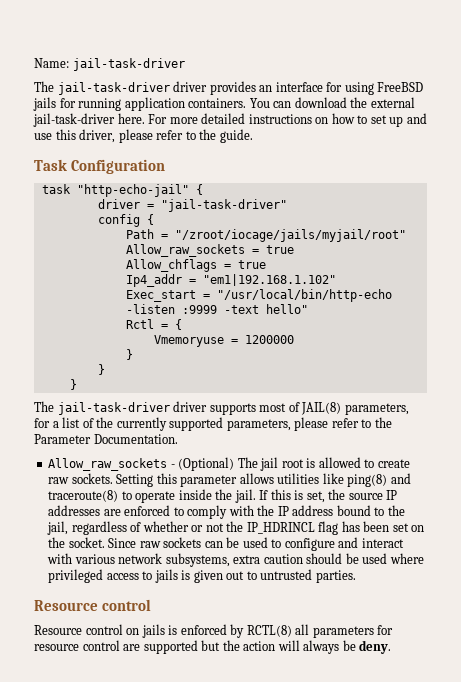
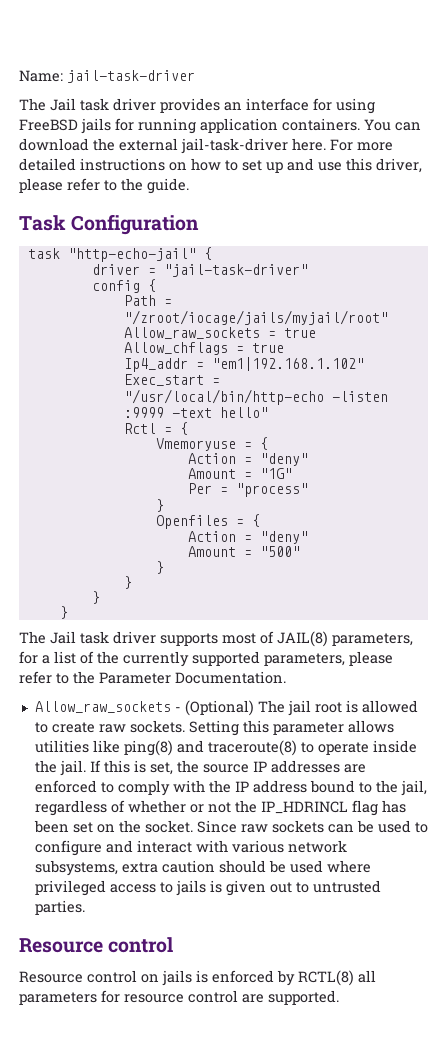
- The jail-task-driver driver provides an interface for using FreeBSD jails for running application containers.
+ The Jail task driver provides an interface for using FreeBSD jails for running application containers.
- Vmemoryuse = 1200000
+ Vmemoryuse = {
+ Action = "deny"
+ Amount = "1G"
+ Per = "process"
+ }
+ Openfiles = {
+ Action = "deny"
+ Amount = "500"
+ }
- The jail-task-driver driver supports most of JAIL(8) parameters, for a list of the currently supported parameters, please refer to the Parameter Documentation.
+ The Jail task driver supports most of JAIL(8) parameters, for a list of the currently supported parameters, please refer to the Parameter Documentation.
- Resource control on jails is enforced by RCTL(8) all parameters for resource control are supported but the action will always be deny.
+ Resource control on jails is enforced by RCTL(8) all parameters for resource control are supported.

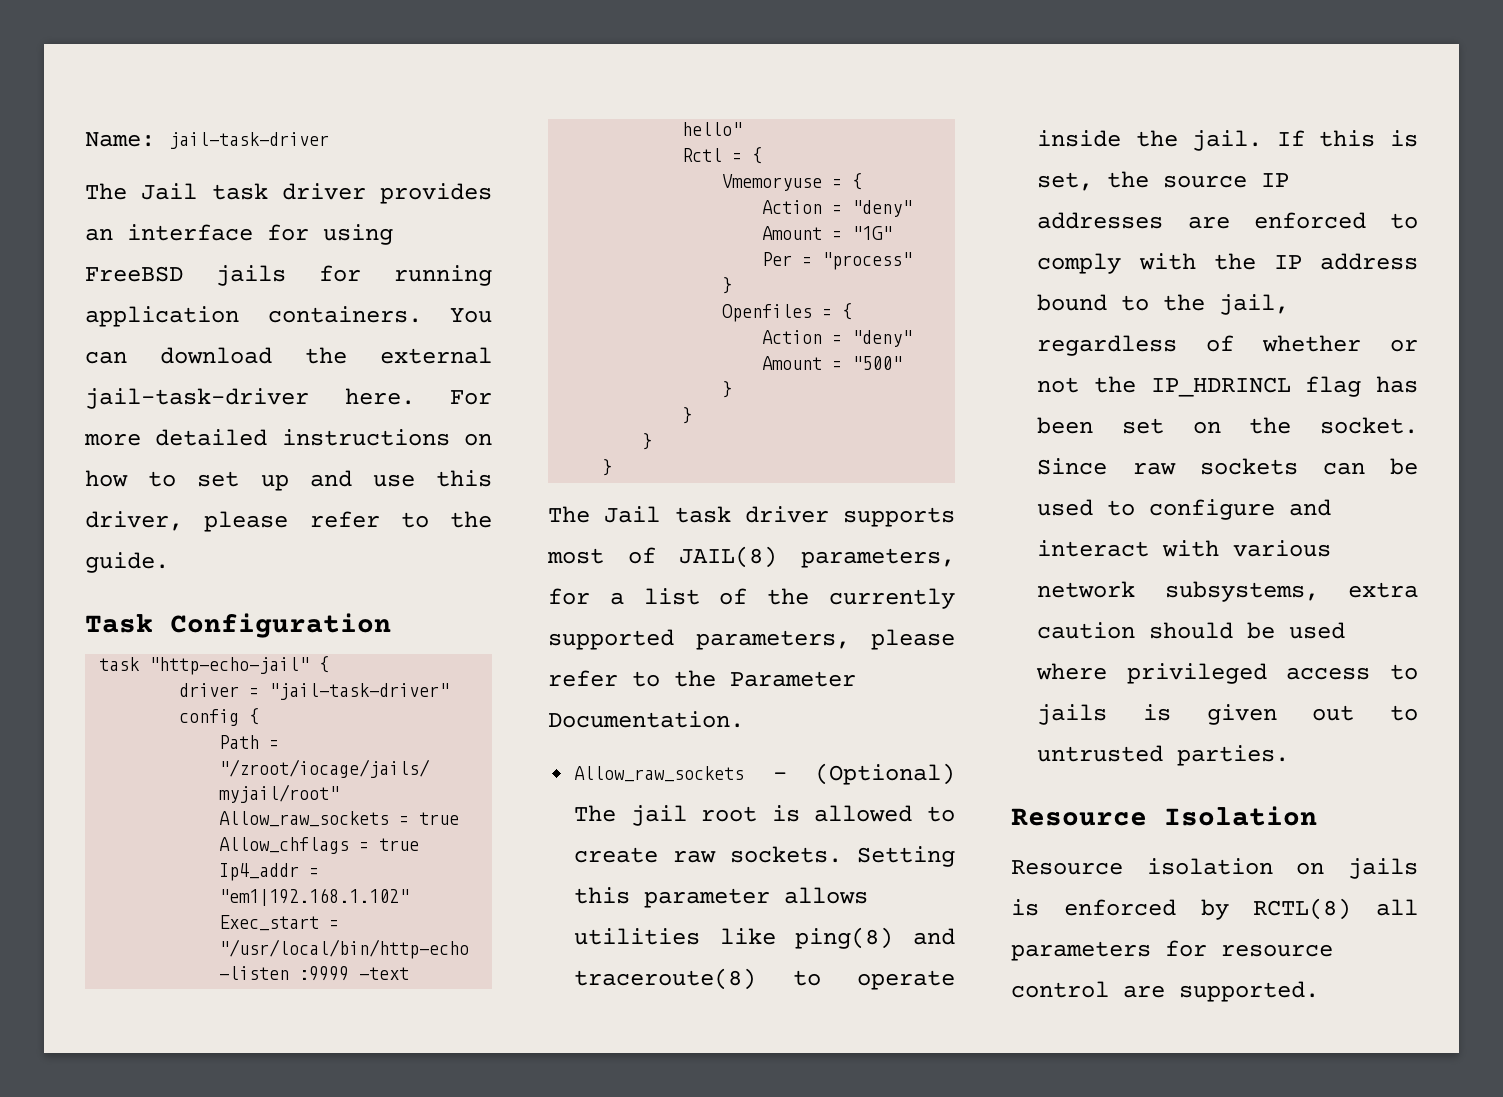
  Since raw sockets can be used to configure and interact with various network subsystems, extra caution should be used where privileged access to jails is given out to untrusted parties.
- Resource control
- Resource control on jails is enforced by RCTL(8) all parameters for resource control are supported.
+ Resource Isolation
+ Resource isolation on jails is enforced by RCTL(8) all parameters for resource control are supported.

